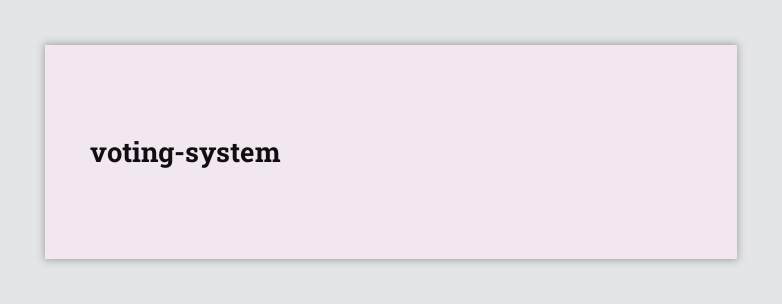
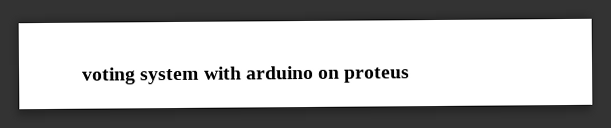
- voting-system
+ voting system with arduino on proteus

